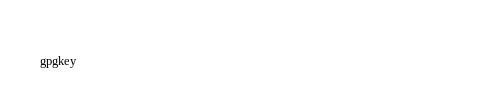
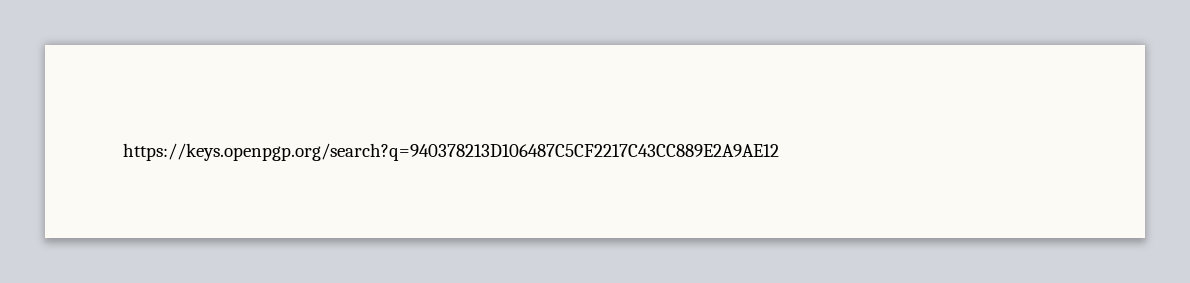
- gpgkey
+ https://keys.openpgp.org/search?q=940378213D106487C5CF2217C43CC889E2A9AE12

